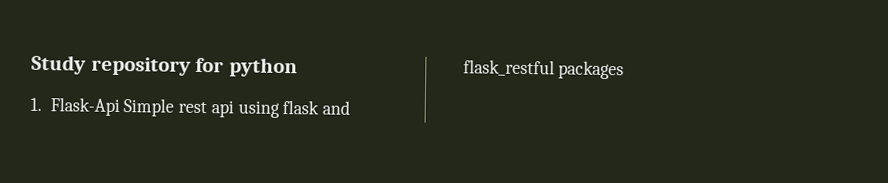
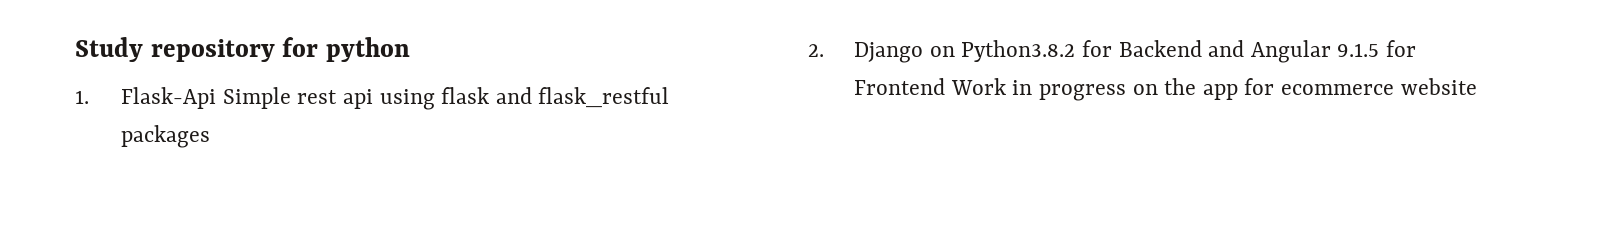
+ 2. Django on Python3.8.2 for Backend and Angular 9.1.5 for Frontend Work in progress on the app for ecommerce website

